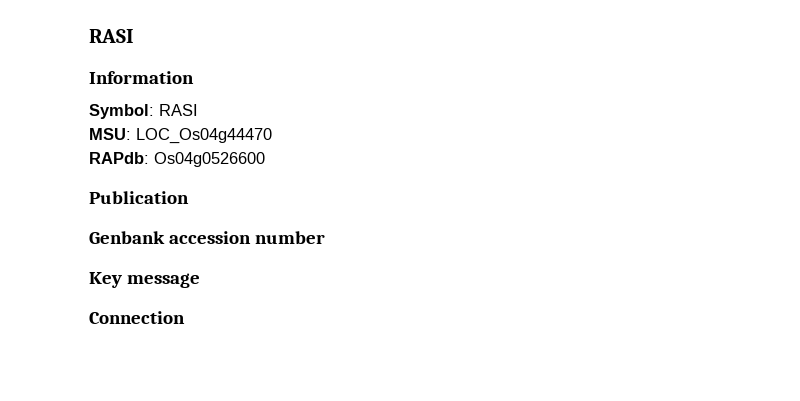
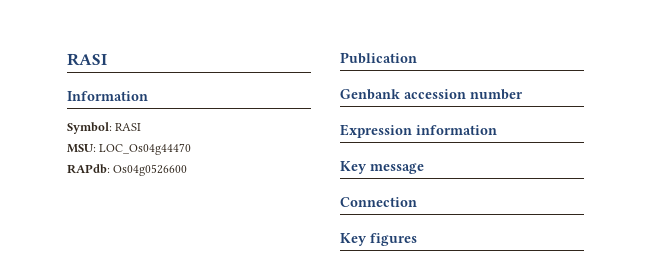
+ Expression information
+ Key figures

